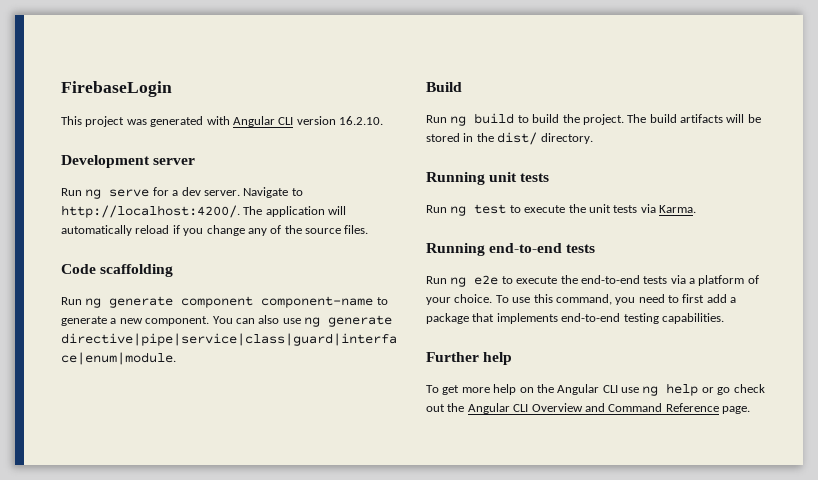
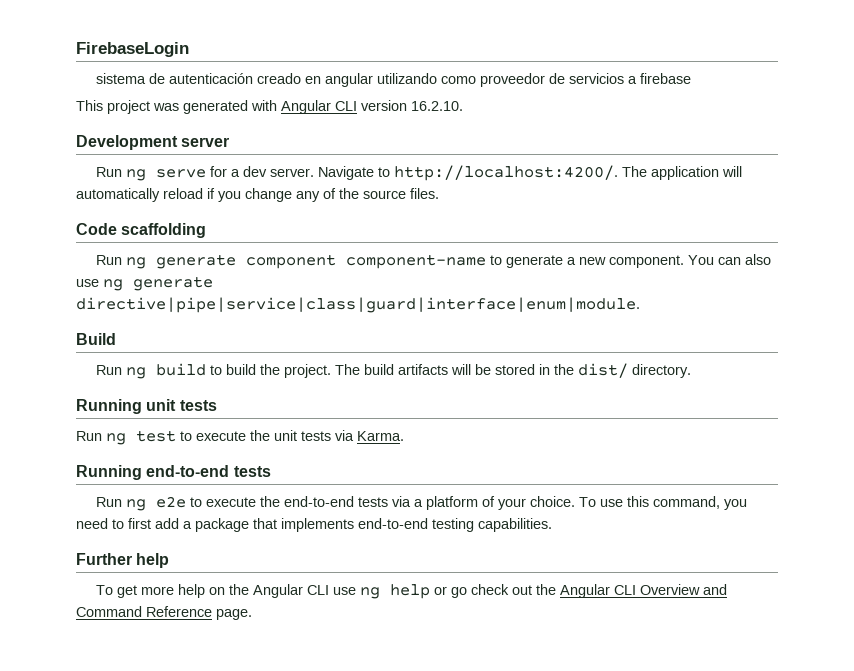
+ sistema de autenticación creado en angular utilizando como proveedor de servicios a firebase

